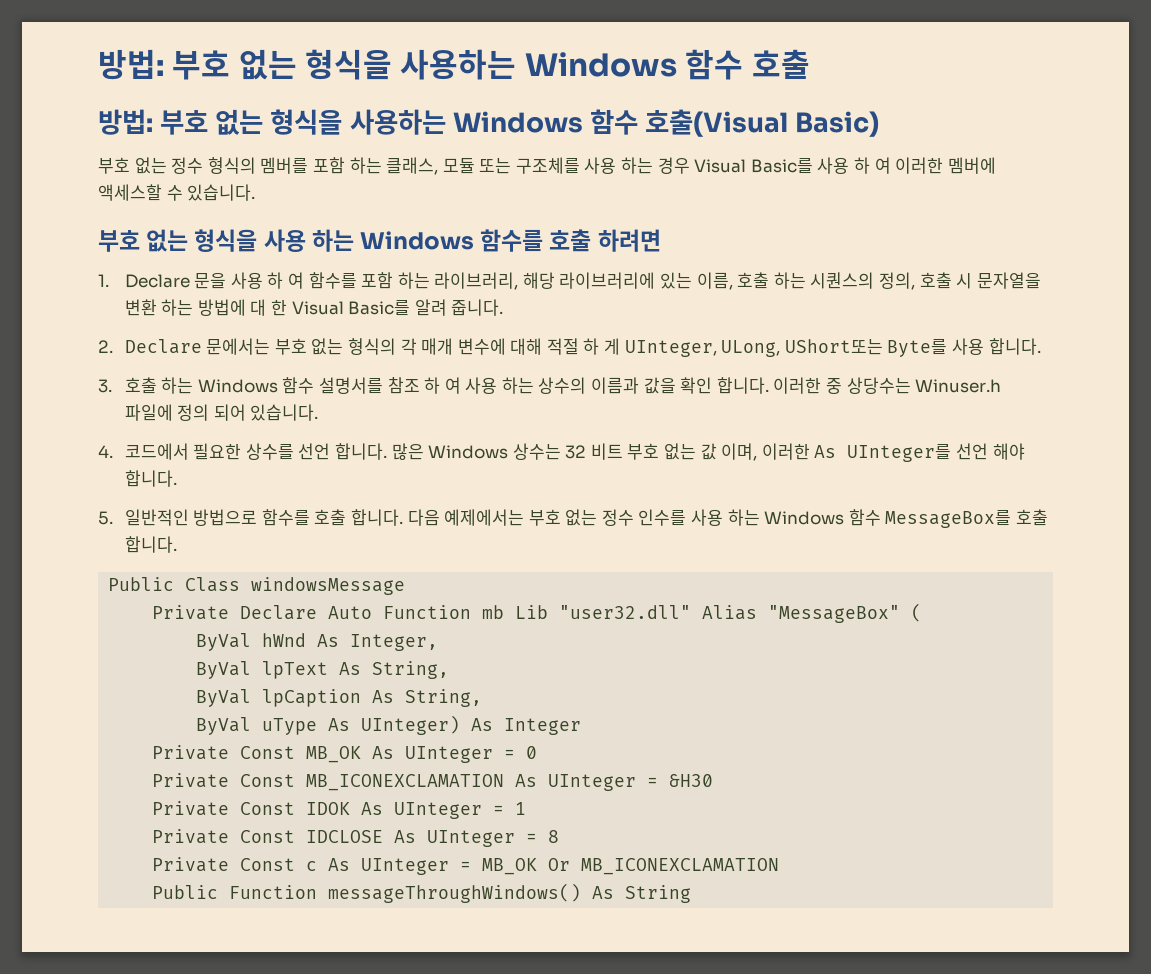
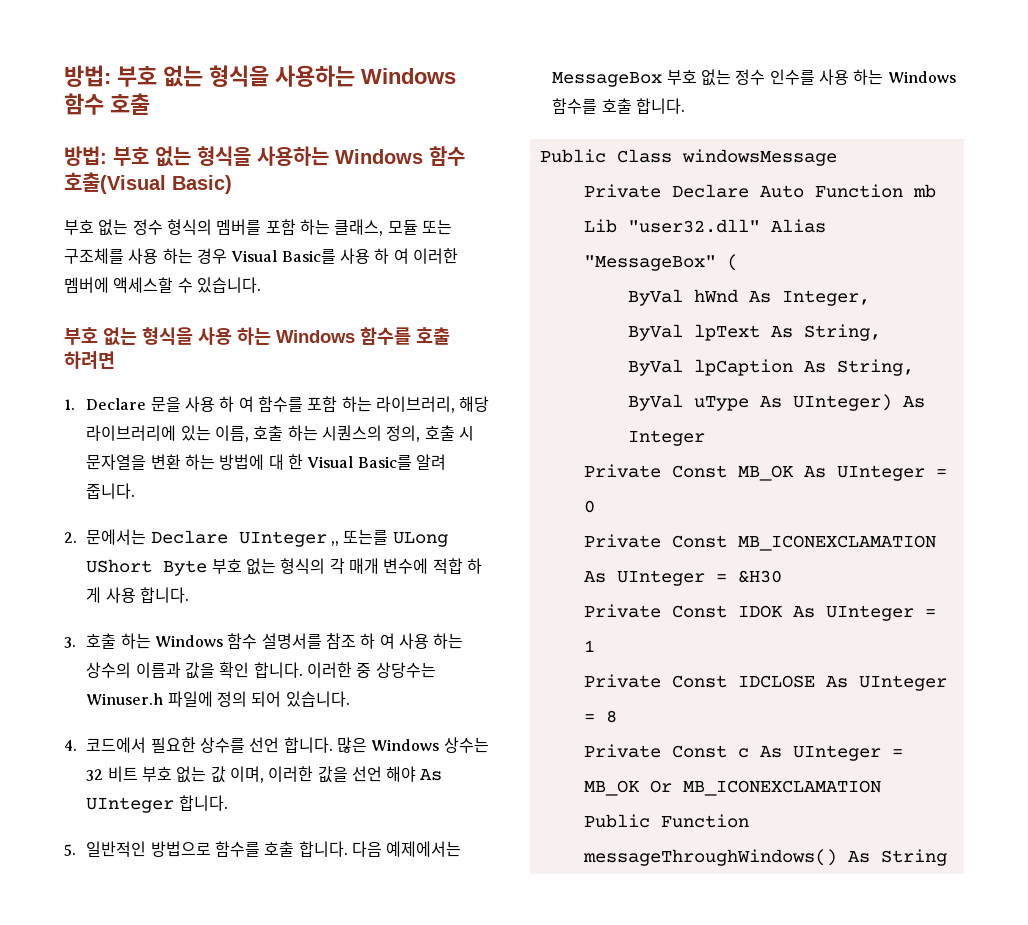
- 2. Declare 문에서는 부호 없는 형식의 각 매개 변수에 대해 적절 하 게 UInteger, ULong, UShort또는 Byte를 사용 합니다.
+ 2. 문에서는 Declare UInteger ,, 또는를 ULong UShort Byte 부호 없는 형식의 각 매개 변수에 적합 하 게 사용 합니다.
- 많은 Windows 상수는 32 비트 부호 없는 값 이며, 이러한 As UInteger를 선언 해야 합니다.
+ 많은 Windows 상수는 32 비트 부호 없는 값 이며, 이러한 값을 선언 해야 As UInteger 합니다.
- 다음 예제에서는 부호 없는 정수 인수를 사용 하는 Windows 함수 MessageBox를 호출 합니다.
+ 다음 예제에서는 MessageBox 부호 없는 정수 인수를 사용 하는 Windows 함수를 호출 합니다.

